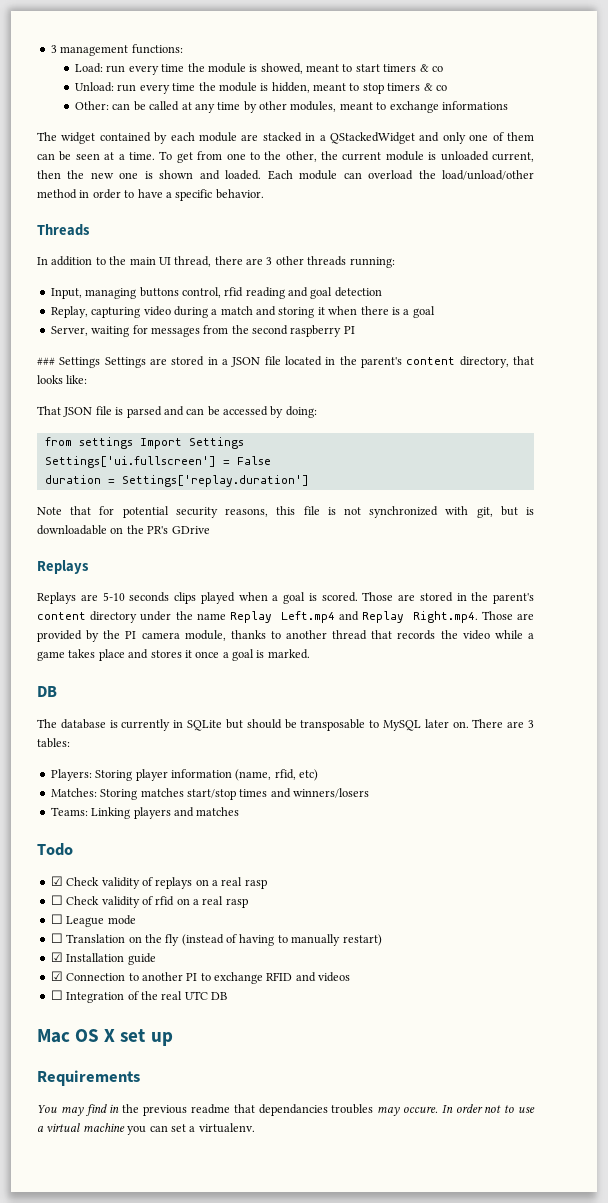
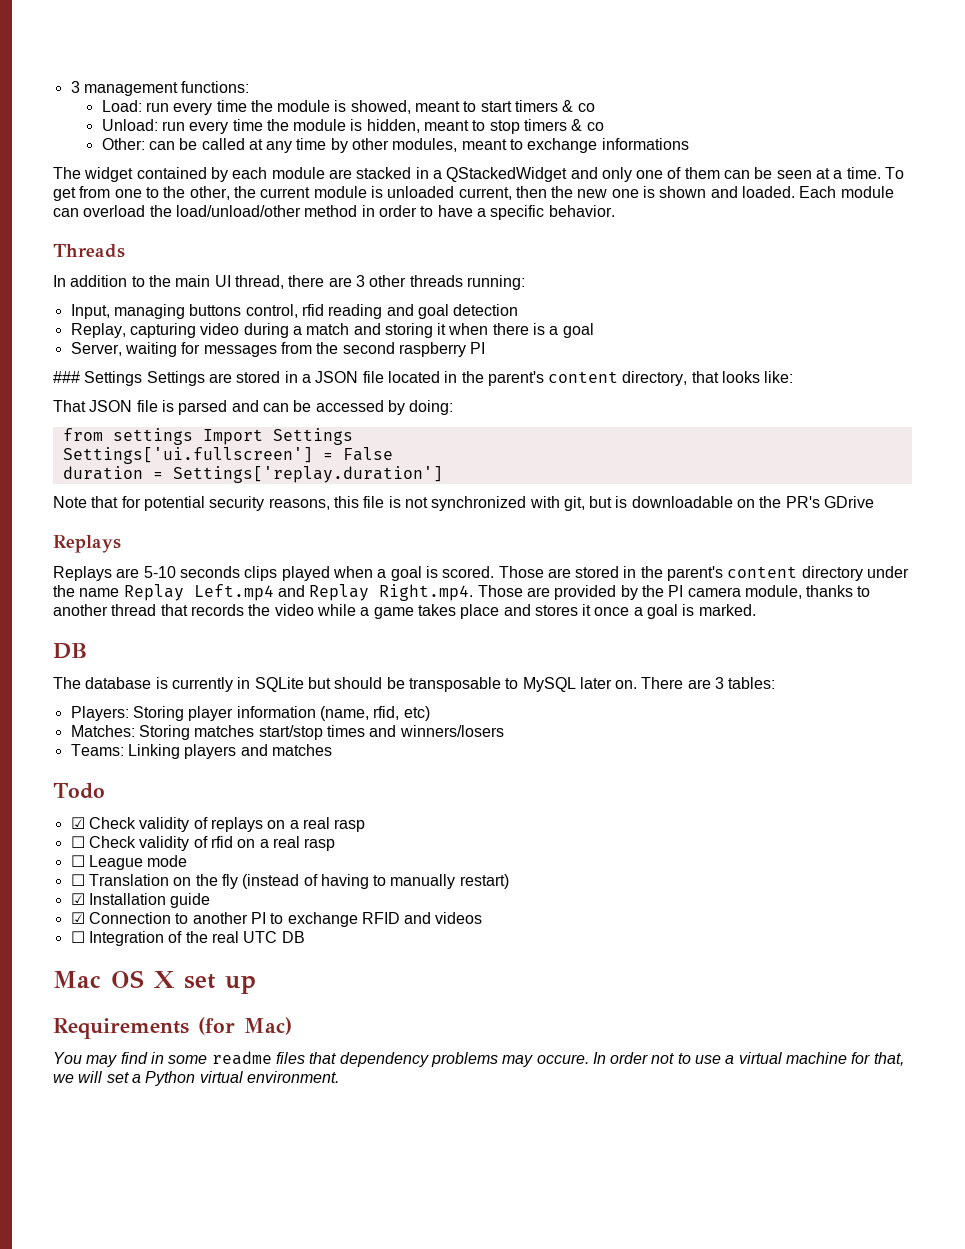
- Requirements
+ Requirements (for Mac)
- You may find in the previous readme that dependancies troubles may occure.
+ You may find in some readme files that dependency problems may occure.
- In order not to use a virtual machine you can set a virtualenv.
+ In order not to use a virtual machine for that, we will set a Python virtual environment.

